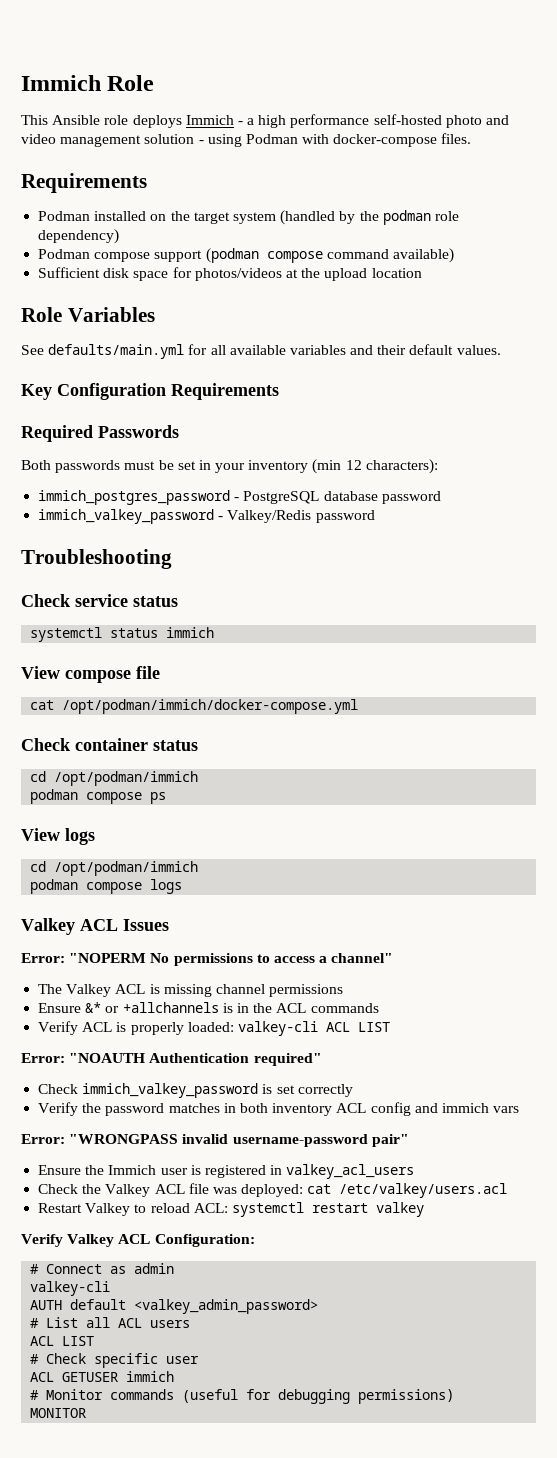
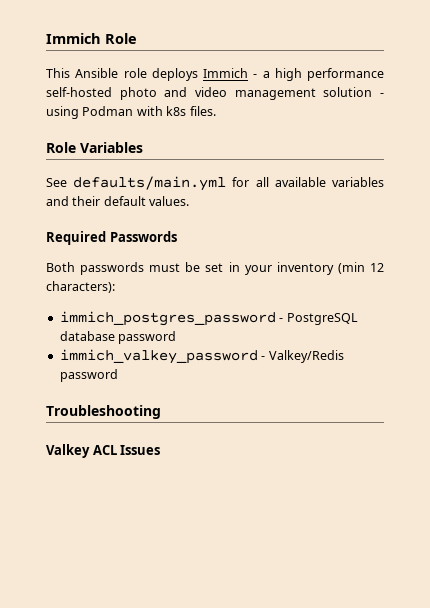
- This Ansible role deploys Immich - a high performance self-hosted photo and video management solution - using Podman with docker-compose files.
- Requirements
- Podman installed on the target system (handled by the podman role dependency)
- Podman compose support (podman compose command available)
- Sufficient disk space for photos/videos at the upload location
+ This Ansible role deploys Immich - a high performance self-hosted photo and video management solution - using Podman with k8s files.
- Key Configuration Requirements
- Check service status
- systemctl status immich
- View compose file
- cat /opt/podman/immich/docker-compose.yml
- Check container status
- cd /opt/podman/immich
- podman compose ps
- View logs
- cd /opt/podman/immich
- podman compose logs
  Valkey ACL Issues
- Error: "NOPERM No permissions to access a channel"
- The Valkey ACL is missing channel permissions
- Ensure &* or +allchannels is in the ACL commands
- Verify ACL is properly loaded: valkey-cli ACL LIST
- Error: "NOAUTH Authentication required"
- Check immich_valkey_password is set correctly
- Verify the password matches in both inventory ACL config and immich vars
- Error: "WRONGPASS invalid username-password pair"
- Ensure the Immich user is registered in valkey_acl_users
- Check the Valkey ACL file was deployed: cat /etc/valkey/users.acl
- Restart Valkey to reload ACL: systemctl restart valkey
- Verify Valkey ACL Configuration:
- # Connect as admin
- valkey-cli
- AUTH default <valkey_admin_password>
- # List all ACL users
- ACL LIST
- # Check specific user
- ACL GETUSER immich
- # Monitor commands (useful for debugging permissions)
- MONITOR

